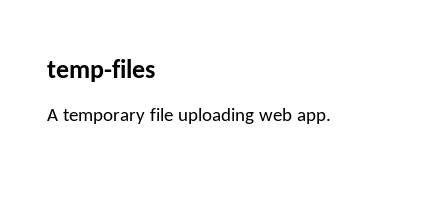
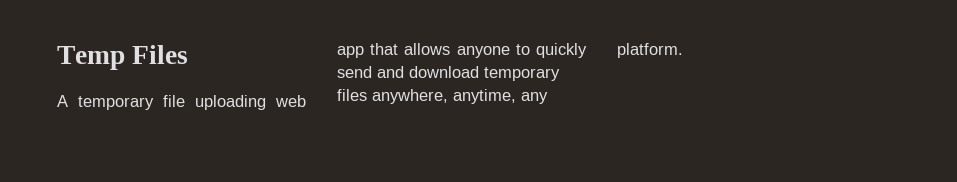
- temp-files
+ Temp Files
- A temporary file uploading web app.
+ A temporary file uploading web app that allows anyone to quickly send and download temporary files anywhere, anytime, any platform.

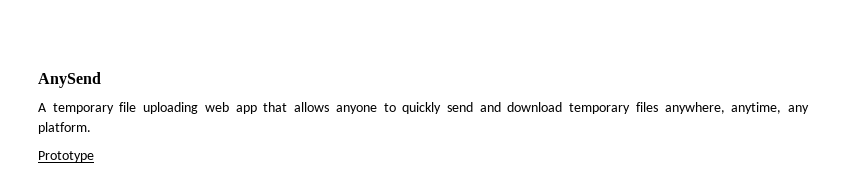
- Temp Files
+ AnySend
+ Prototype

